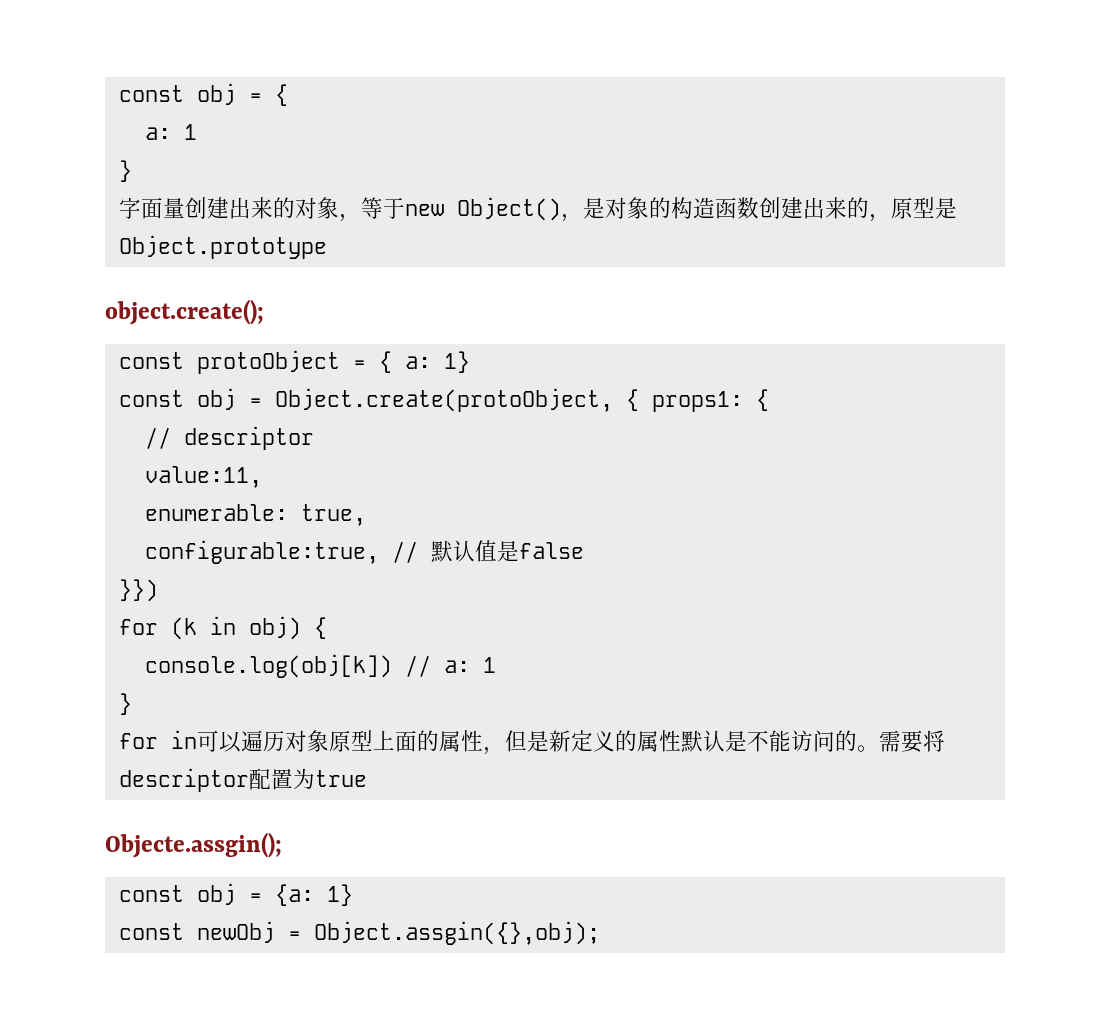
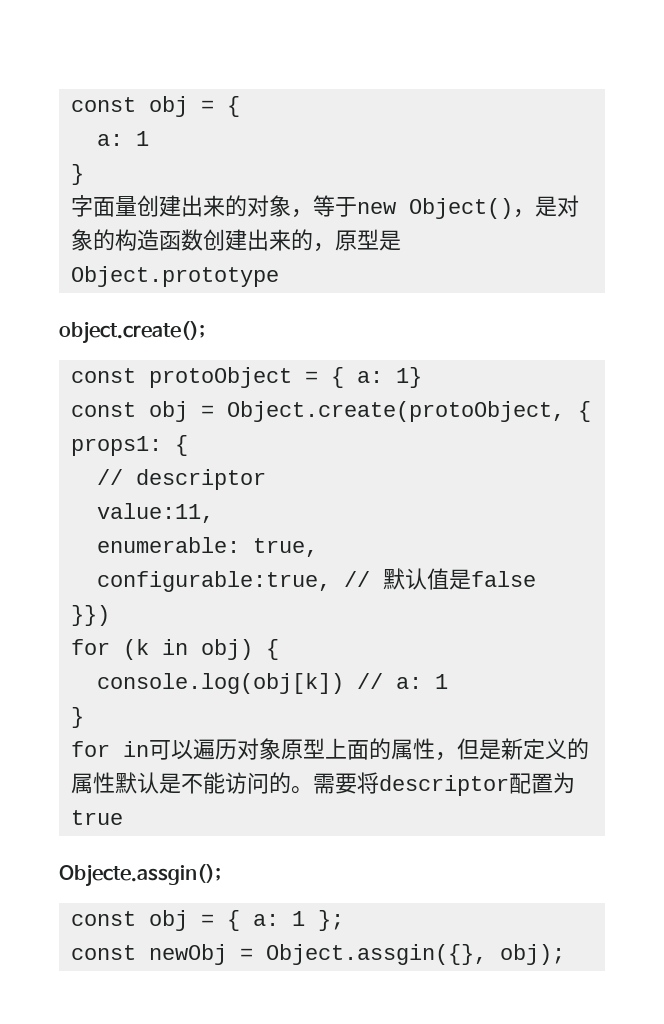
- const obj = {a: 1}
+ const obj = { a: 1 };
- const newObj = Object.assgin({},obj);
+ const newObj = Object.assgin({}, obj);

